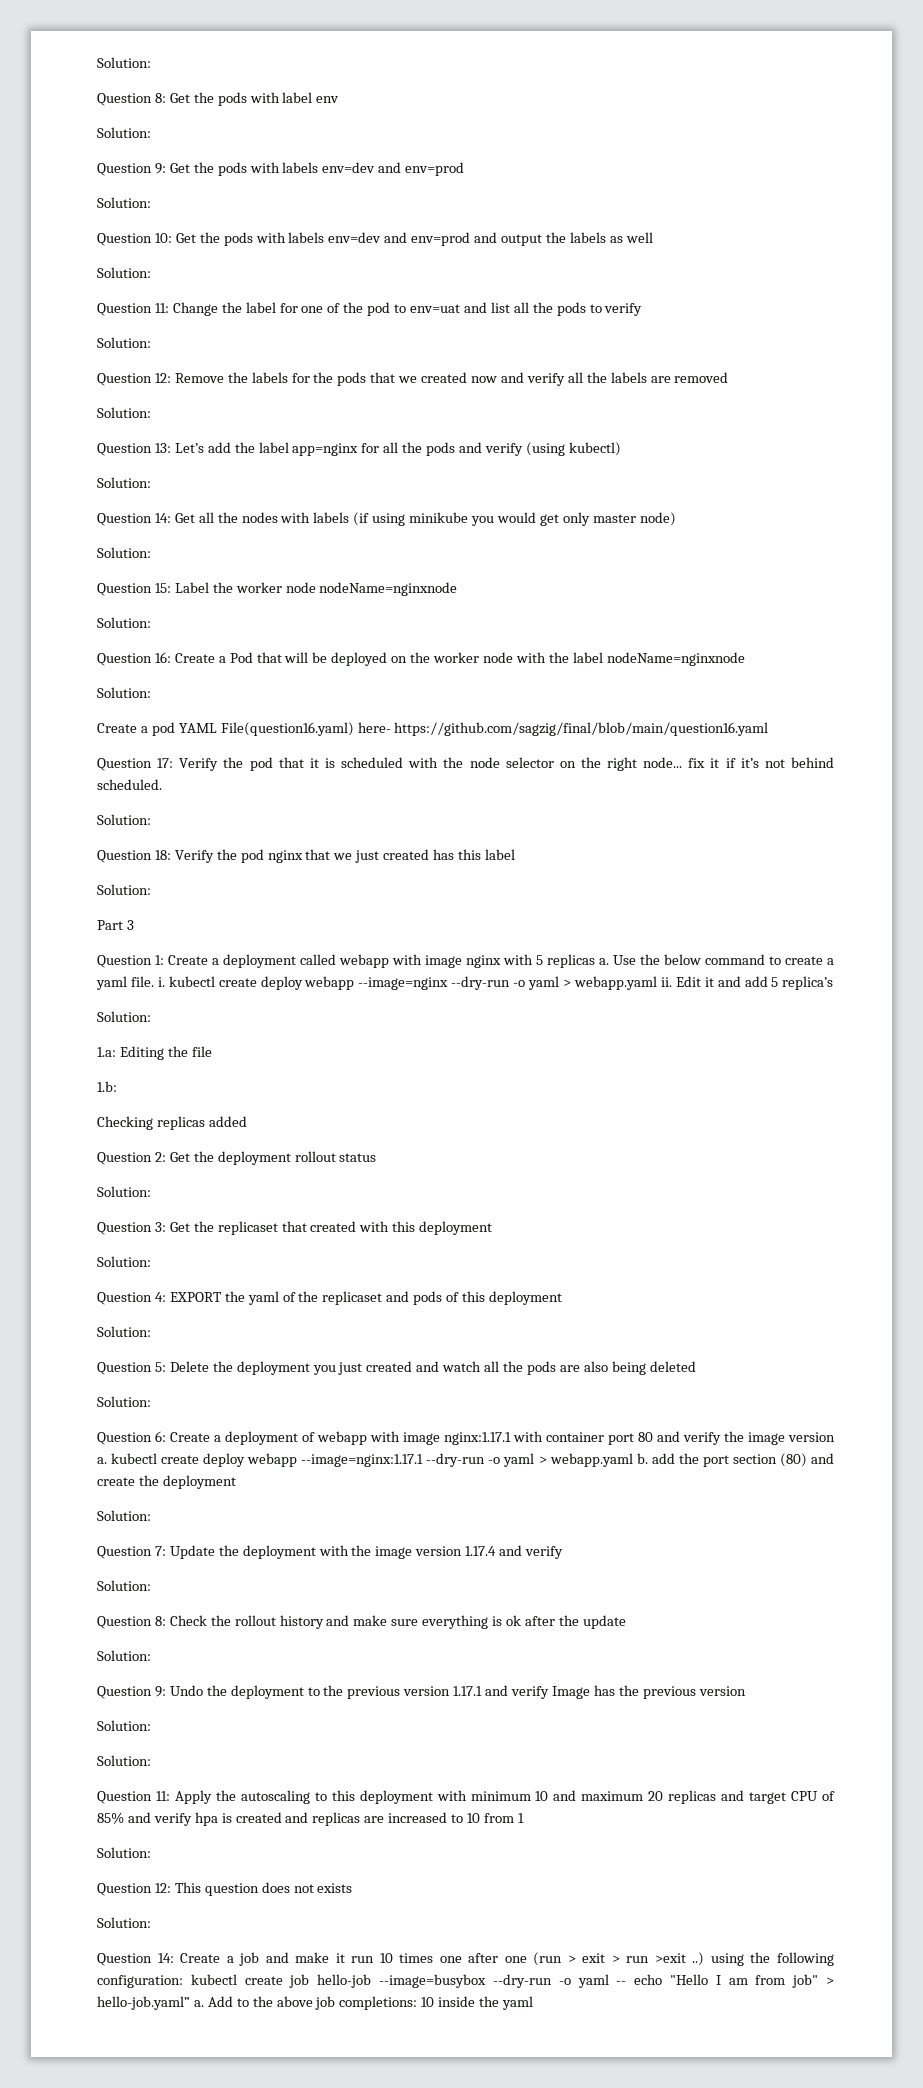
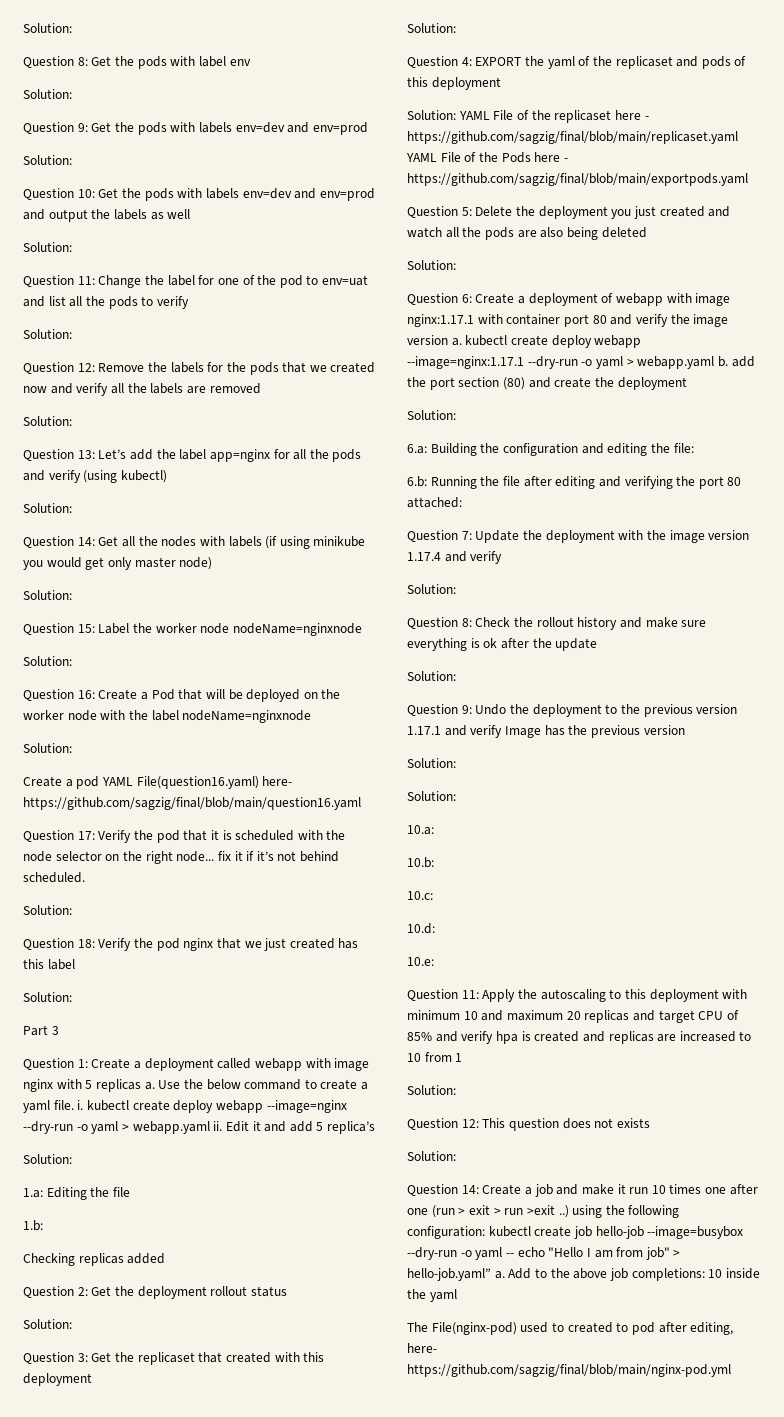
  Question 4: EXPORT the yaml of the replicaset and pods of this deployment
- Solution:
+ Solution: YAML File of the replicaset here - https://github.com/sagzig/final/blob/main/replicaset.yaml YAML File of the Pods here - https://github.com/sagzig/final/blob/main/exportpods.yaml
+ 6.a: Building the configuration and editing the file:
+ 6.b: Running the file after editing and verifying the port 80 attached:
+ 10.a:
+ 10.b:
+ 10.c:
+ 10.d:
+ 10.e:
+ The File(nginx-pod) used to created to pod after editing, here- https://github.com/sagzig/final/blob/main/nginx-pod.yml

